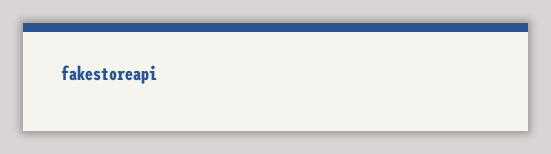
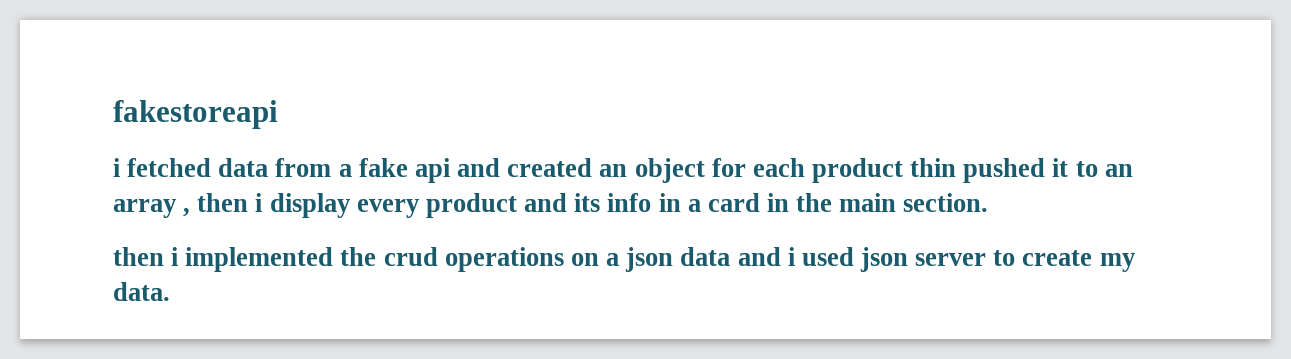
+ i fetched data from a fake api and created an object for each product thin pushed it to an array , then i display every product and its info in a card in the main section.
+ then i implemented the crud operations on a json data and i used json server to create my data.

